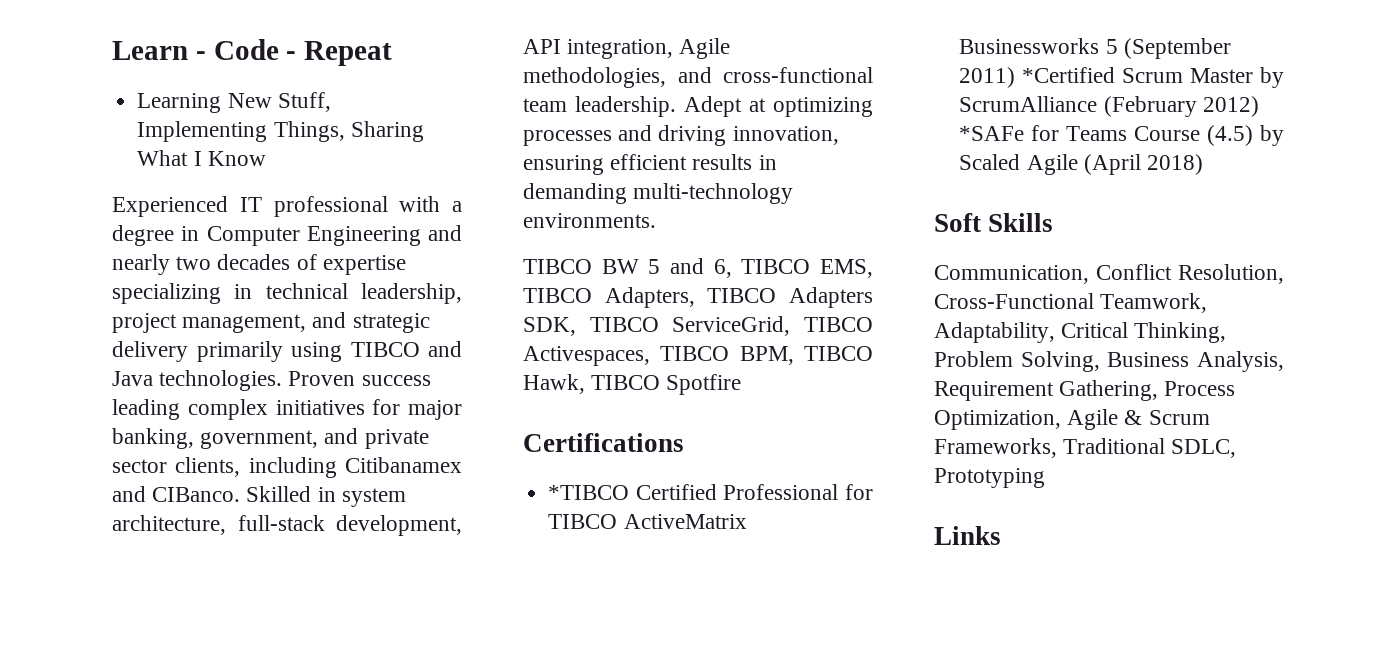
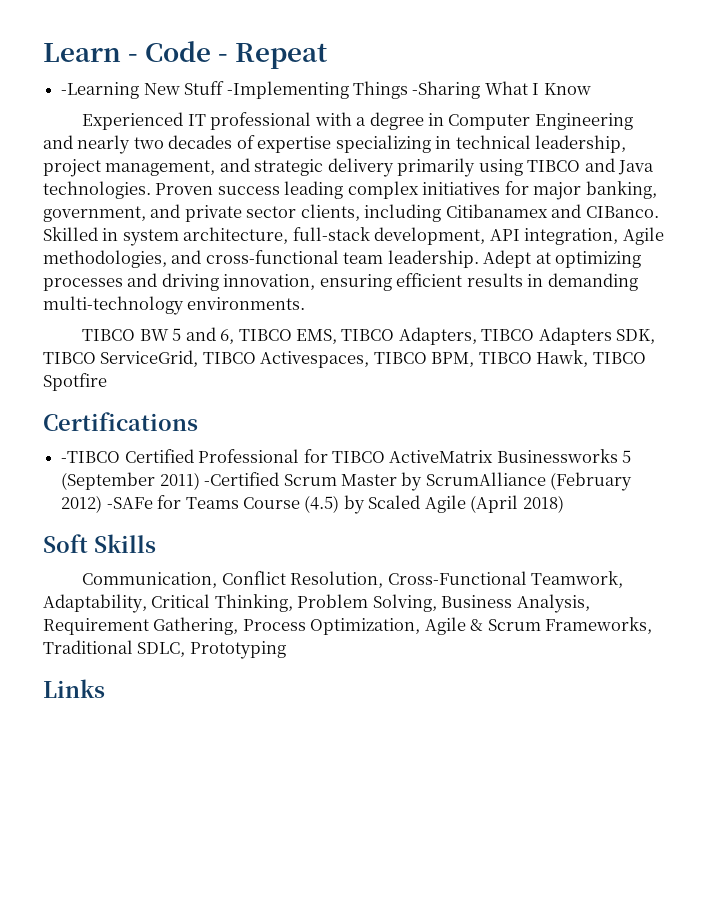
- Learning New Stuff, Implementing Things, Sharing What I Know
+ -Learning New Stuff -Implementing Things -Sharing What I Know
- *TIBCO Certified Professional for TIBCO ActiveMatrix Businessworks 5 (September 2011) *Certified Scrum Master by ScrumAlliance (February 2012) *SAFe for Teams Course (4.5) by Scaled Agile (April 2018)
+ -TIBCO Certified Professional for TIBCO ActiveMatrix Businessworks 5 (September 2011) -Certified Scrum Master by ScrumAlliance (February 2012) -SAFe for Teams Course (4.5) by Scaled Agile (April 2018)

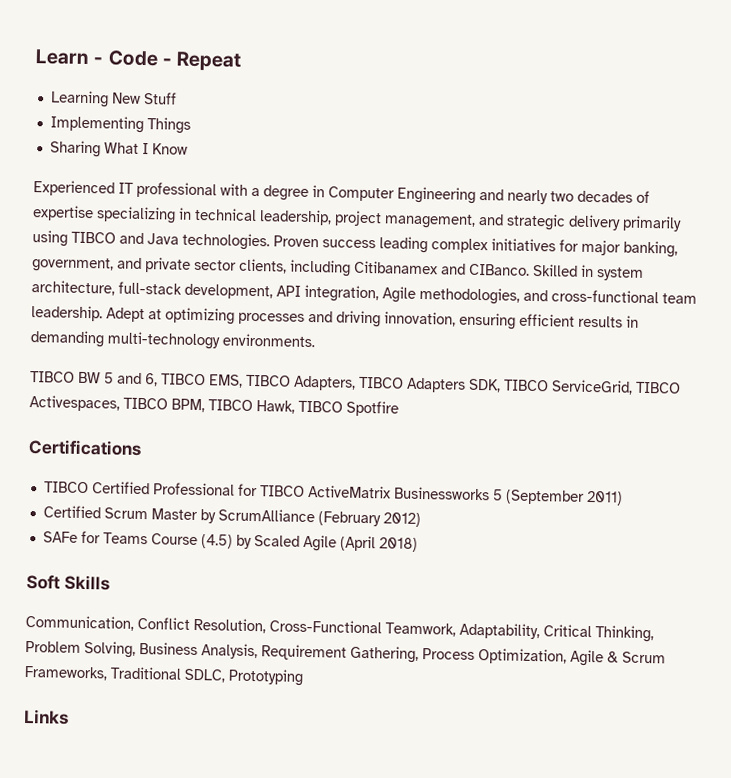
- -Learning New Stuff -Implementing Things -Sharing What I Know
+ Learning New Stuff
+ Implementing Things
+ Sharing What I Know
- -TIBCO Certified Professional for TIBCO ActiveMatrix Businessworks 5 (September 2011) -Certified Scrum Master by ScrumAlliance (February 2012) -SAFe for Teams Course (4.5) by Scaled Agile (April 2018)
+ TIBCO Certified Professional for TIBCO ActiveMatrix Businessworks 5 (September 2011)
+ Certified Scrum Master by ScrumAlliance (February 2012)
+ SAFe for Teams Course (4.5) by Scaled Agile (April 2018)

